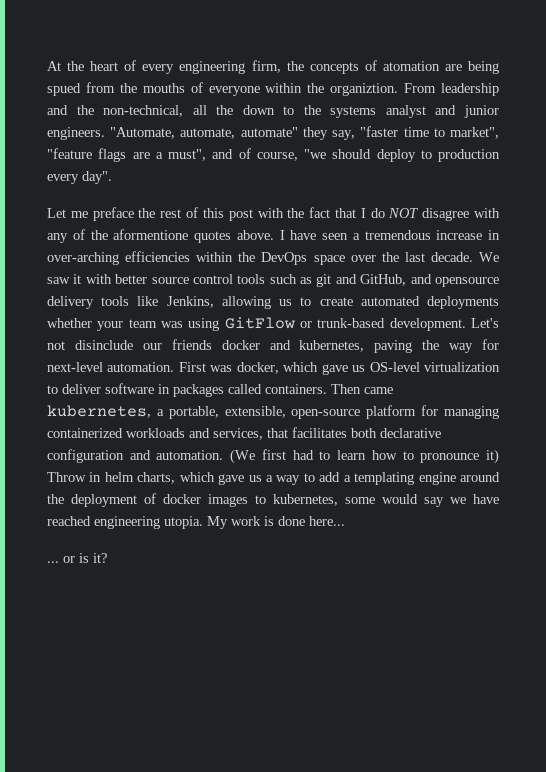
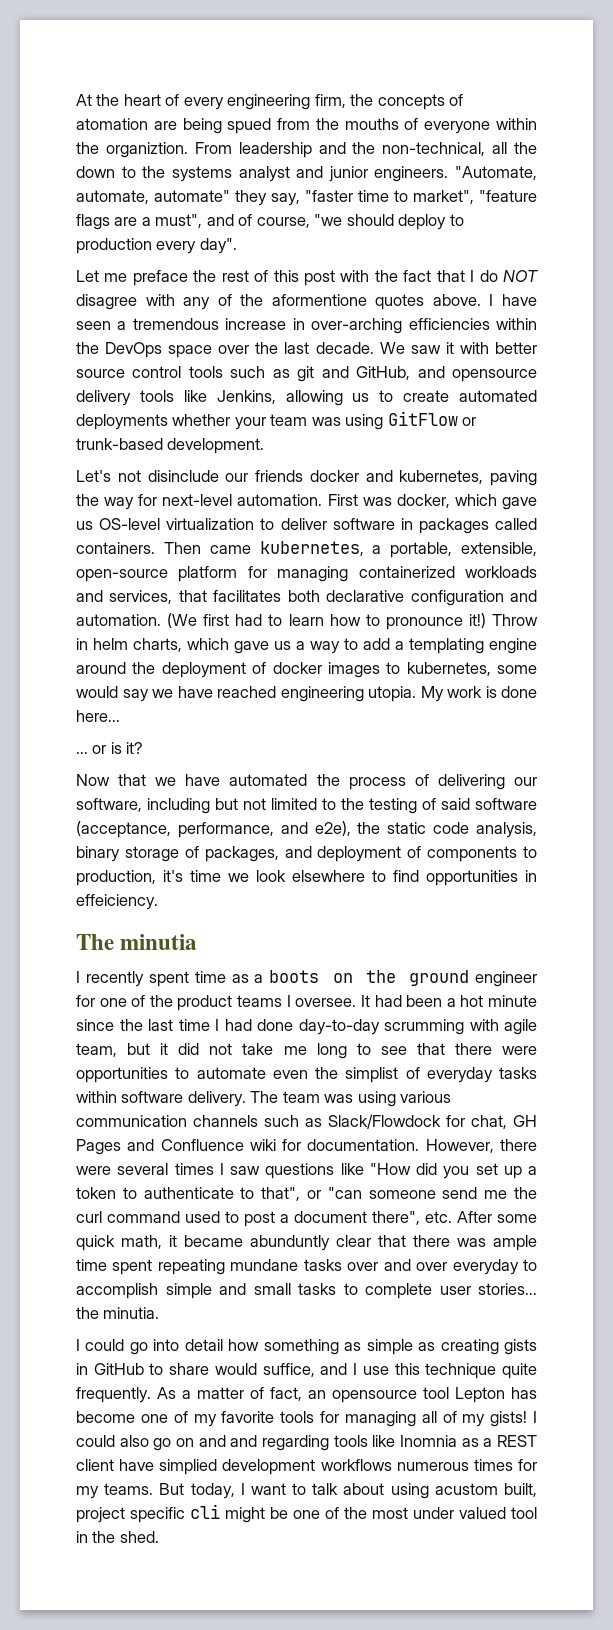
- We saw it with better source control tools such as git and GitHub, and opensource delivery tools like Jenkins, allowing us to create automated deployments whether your team was using GitFlow or trunk-based development. Let's not disinclude our friends docker and kubernetes, paving the way for next-level automation.
+ We saw it with better source control tools such as git and GitHub, and opensource delivery tools like Jenkins, allowing us to create automated deployments whether your team was using GitFlow or trunk-based development.
+ Let's not disinclude our friends docker and kubernetes, paving the way for next-level automation.
- (We first had to learn how to pronounce it) Throw in helm charts, which gave us a way to add a templating engine around the deployment of docker images to kubernetes, some would say we have reached engineering utopia.
+ (We first had to learn how to pronounce it!) Throw in helm charts, which gave us a way to add a templating engine around the deployment of docker images to kubernetes, some would say we have reached engineering utopia.
+ Now that we have automated the process of delivering our software, including but not limited to the testing of said software (acceptance, performance, and e2e), the static code analysis, binary storage of packages, and deployment of components to production, it's time we look elsewhere to find opportunities in effeiciency.
+ The minutia
+ I recently spent time as a boots on the ground engineer for one of the product teams I oversee. It had been a hot minute since the last time I had done day-to-day scrumming with agile team, but it did not take me long to see that there were opportunities to automate even the simplist of everyday tasks within software delivery. The team was using various communication channels such as Slack/Flowdock for chat, GH Pages and Confluence wiki for documentation. However, there were several times I saw questions like "How did you set up a token to authenticate to that", or "can someone send me the curl command used to post a document there", etc. After some quick math, it became abunduntly clear that there was ample time spent repeating mundane tasks over and over everyday to accomplish simple and small tasks to complete user stories... the minutia.
+ I could go into detail how something as simple as creating gists in GitHub to share would suffice, and I use this technique quite frequently. As a matter of fact, an opensource tool Lepton has become one of my favorite tools for managing all of my gists! I could also go on and and regarding tools like Inomnia as a REST client have simplied development workflows numerous times for my teams. But today, I want to talk about using acustom built, project specific cli might be one of the most under valued tool in the shed.

